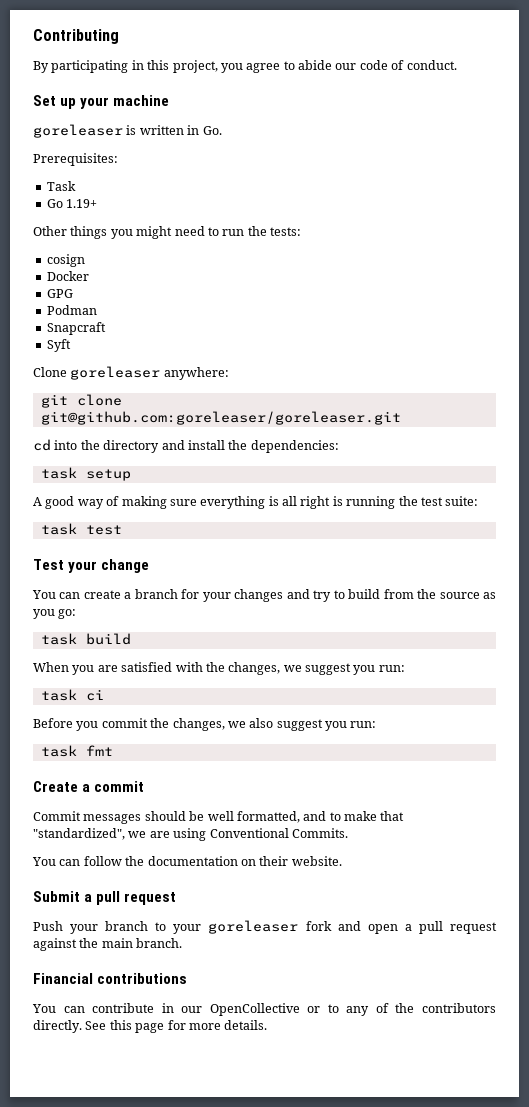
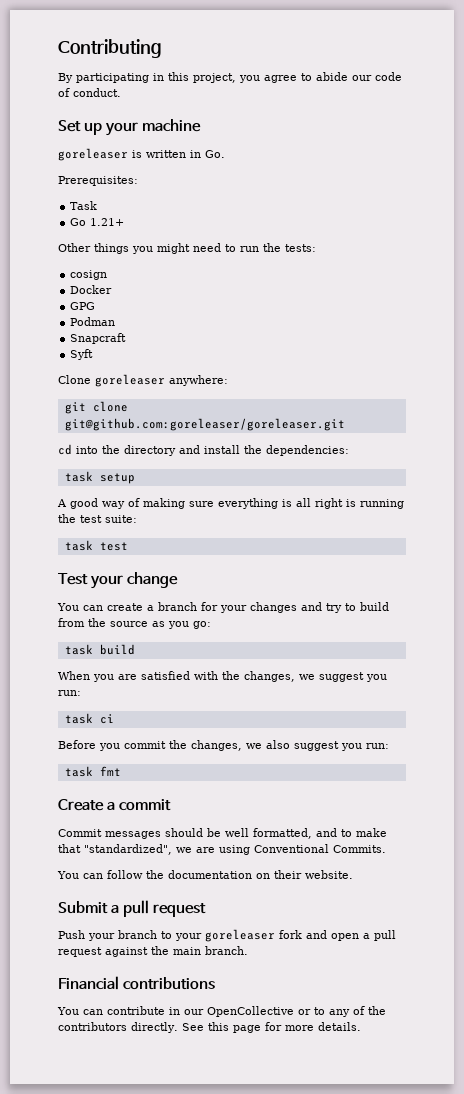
- Go 1.19+
+ Go 1.21+

